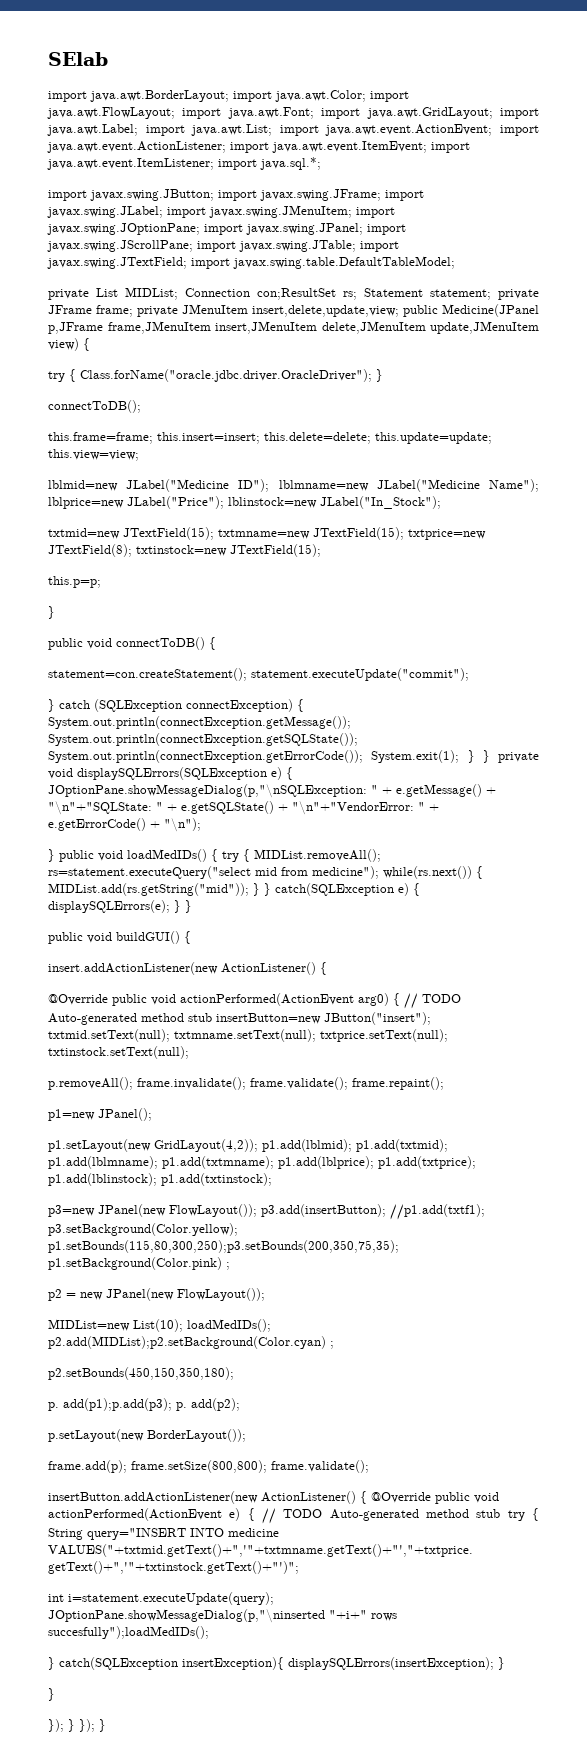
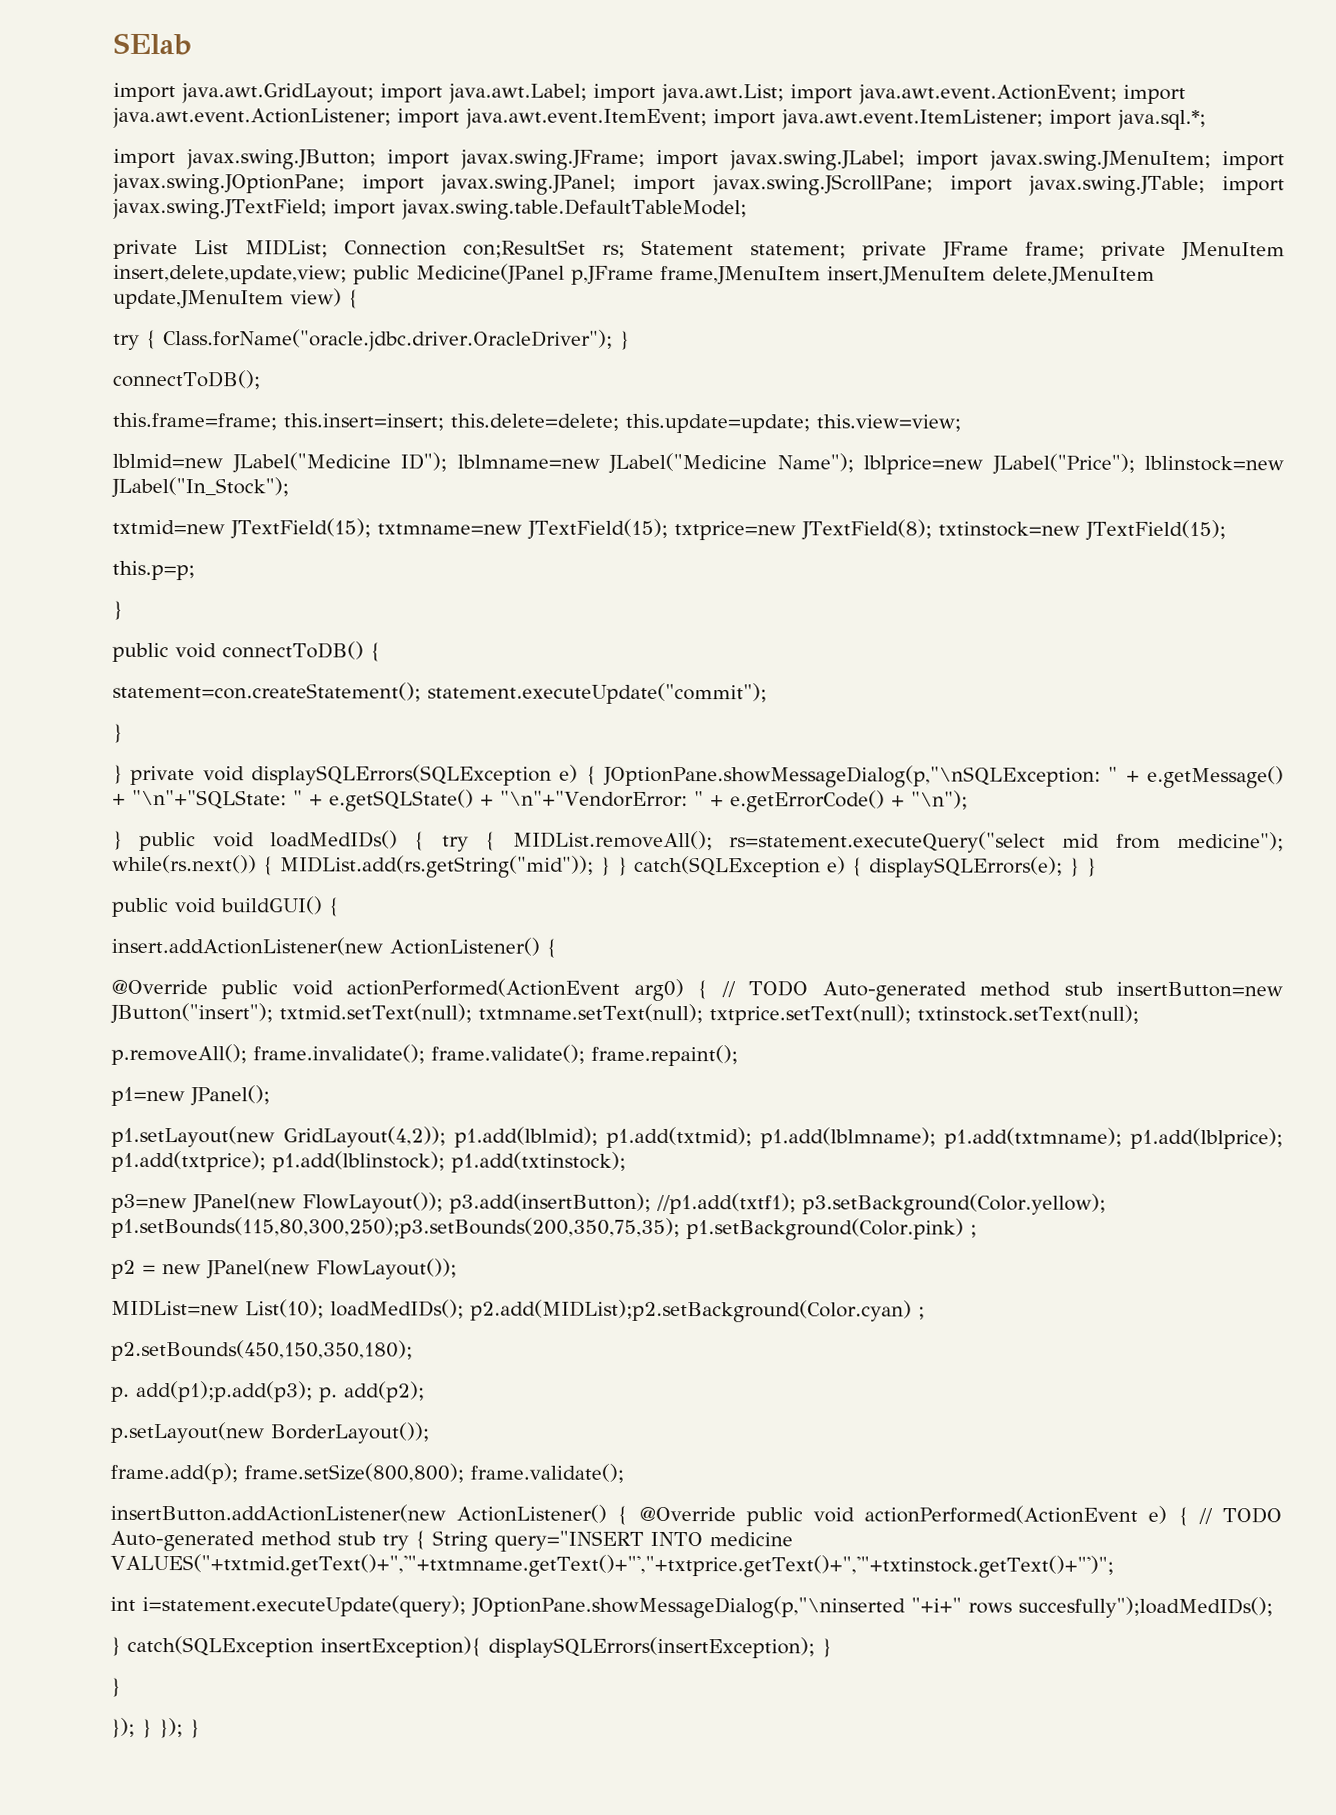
- import java.awt.BorderLayout; import java.awt.Color; import java.awt.FlowLayout; import java.awt.Font; import java.awt.GridLayout; import java.awt.Label; import java.awt.List; import java.awt.event.ActionEvent; import java.awt.event.ActionListener; import java.awt.event.ItemEvent; import java.awt.event.ItemListener; import java.sql.*;
+ import java.awt.GridLayout; import java.awt.Label; import java.awt.List; import java.awt.event.ActionEvent; import java.awt.event.ActionListener; import java.awt.event.ItemEvent; import java.awt.event.ItemListener; import java.sql.*;
  statement=con.createStatement(); statement.executeUpdate("commit");
- } catch (SQLException connectException) { System.out.println(connectException.getMessage()); System.out.println(connectException.getSQLState()); System.out.println(connectException.getErrorCode()); System.exit(1); } } private void displaySQLErrors(SQLException e) { JOptionPane.showMessageDialog(p,"\nSQLException: " + e.getMessage() + "\n"+"SQLState: " + e.getSQLState() + "\n"+"VendorError: " + e.getErrorCode() + "\n");
+ }
+ } private void displaySQLErrors(SQLException e) { JOptionPane.showMessageDialog(p,"\nSQLException: " + e.getMessage() + "\n"+"SQLState: " + e.getSQLState() + "\n"+"VendorError: " + e.getErrorCode() + "\n");

